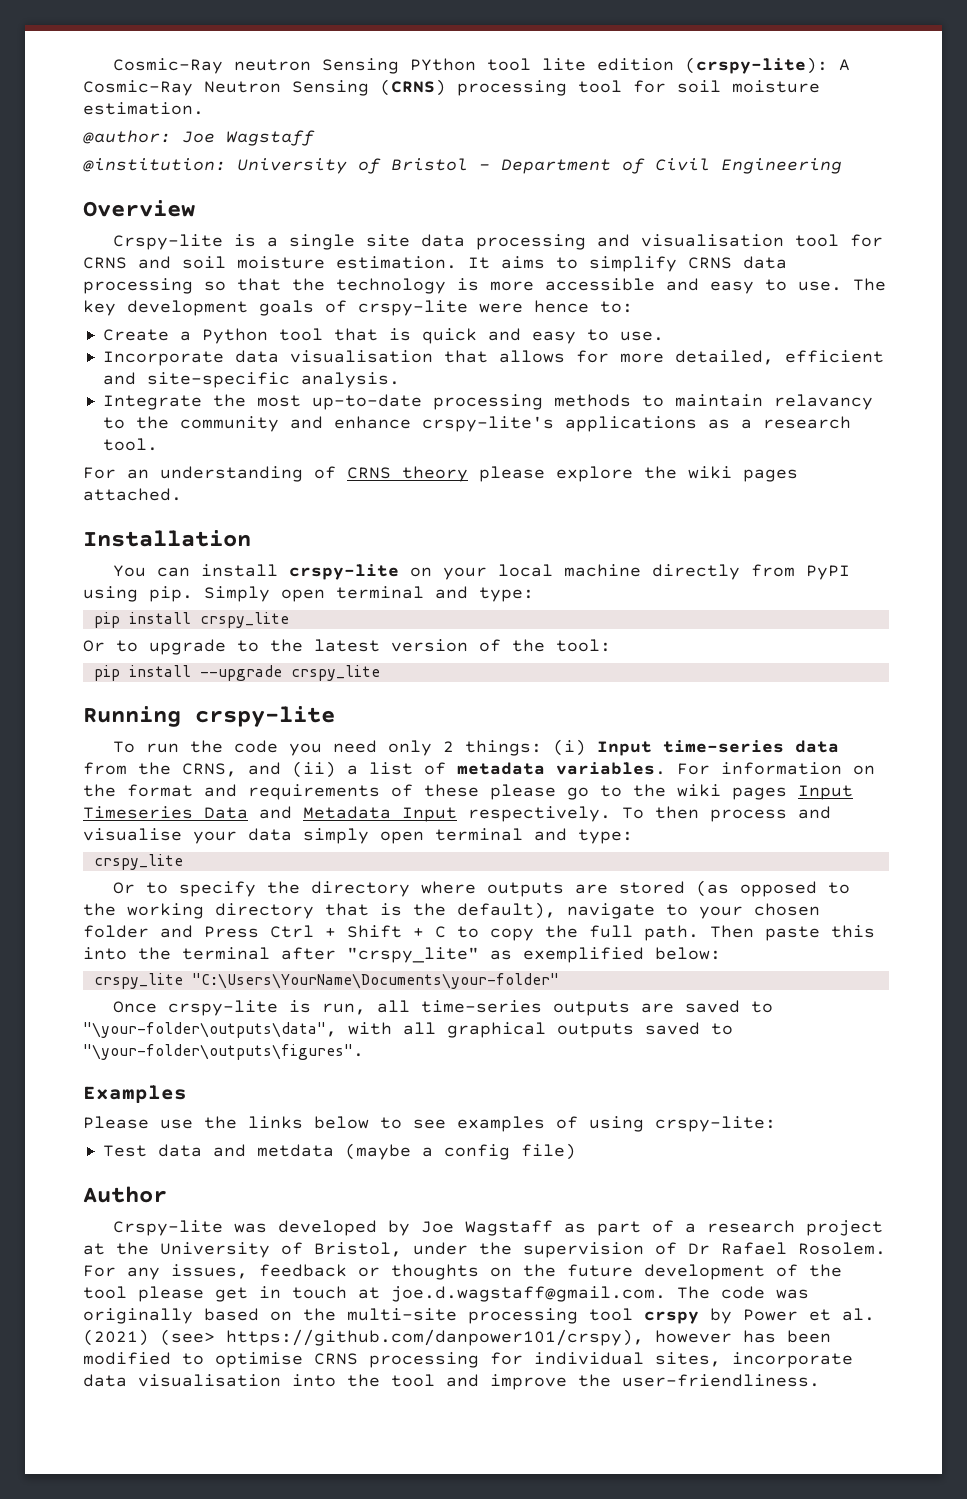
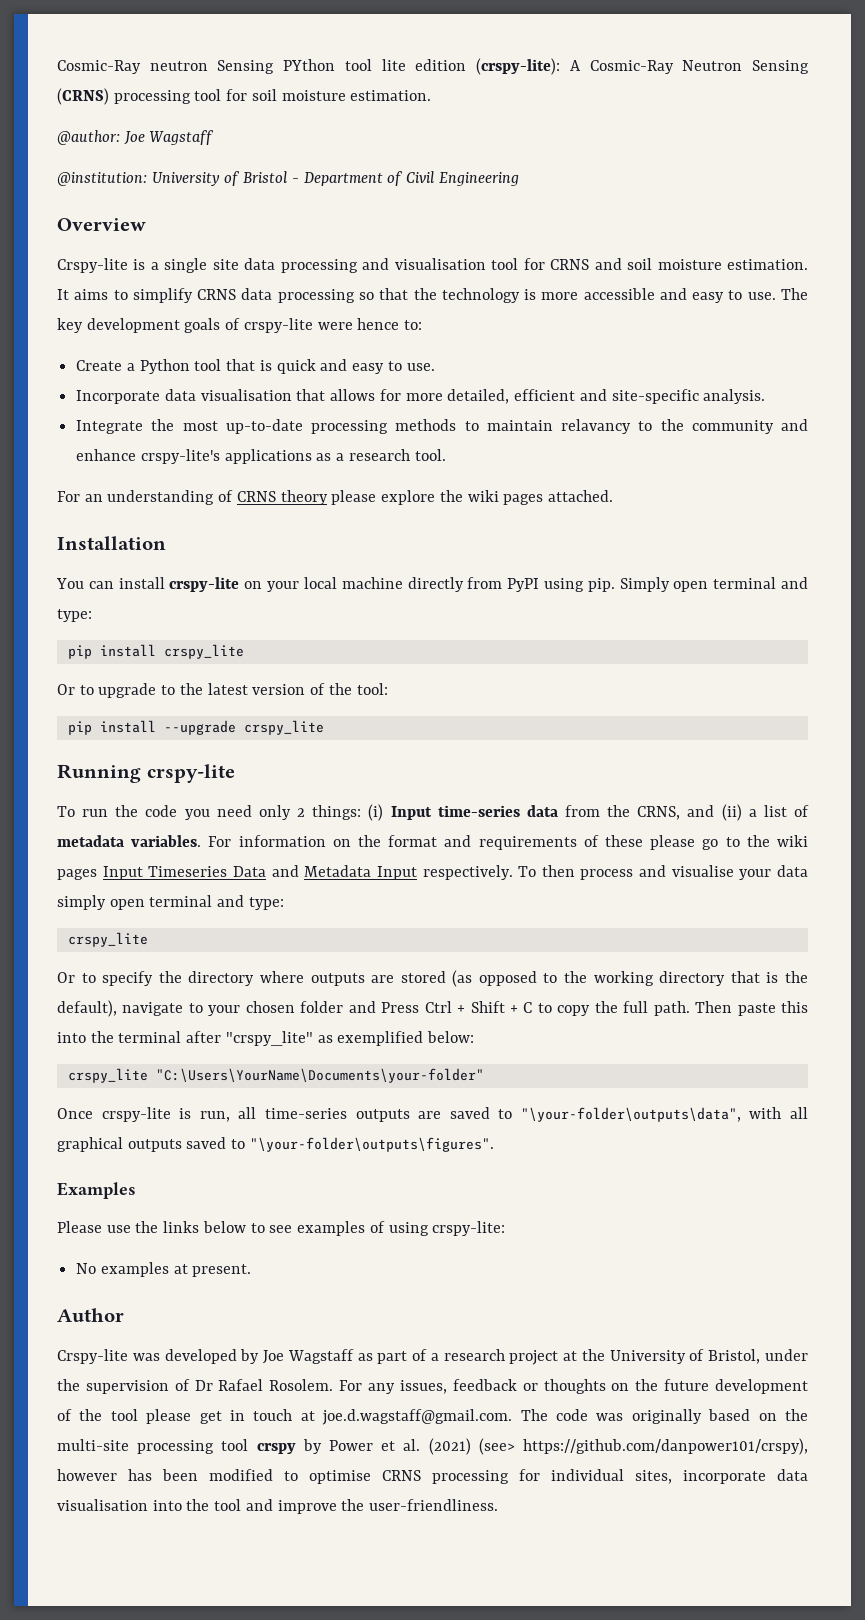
- Test data and metdata (maybe a config file)
+ No examples at present.

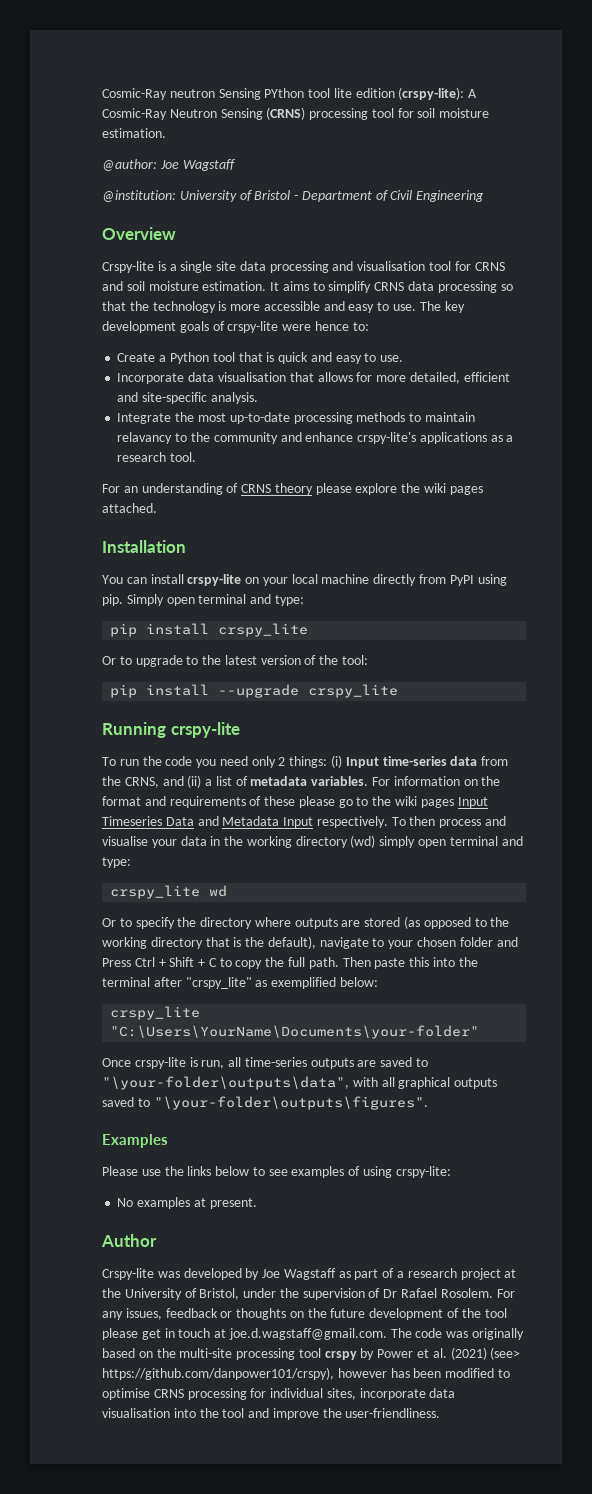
- To then process and visualise your data simply open terminal and type:
- crspy_lite
+ To then process and visualise your data in the working directory (wd) simply open terminal and type:
+ crspy_lite wd

